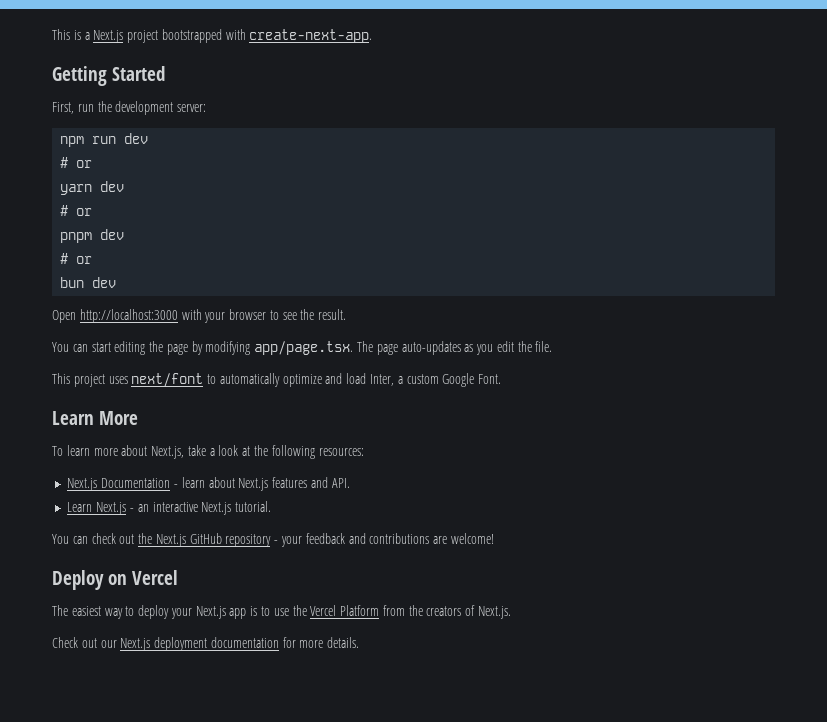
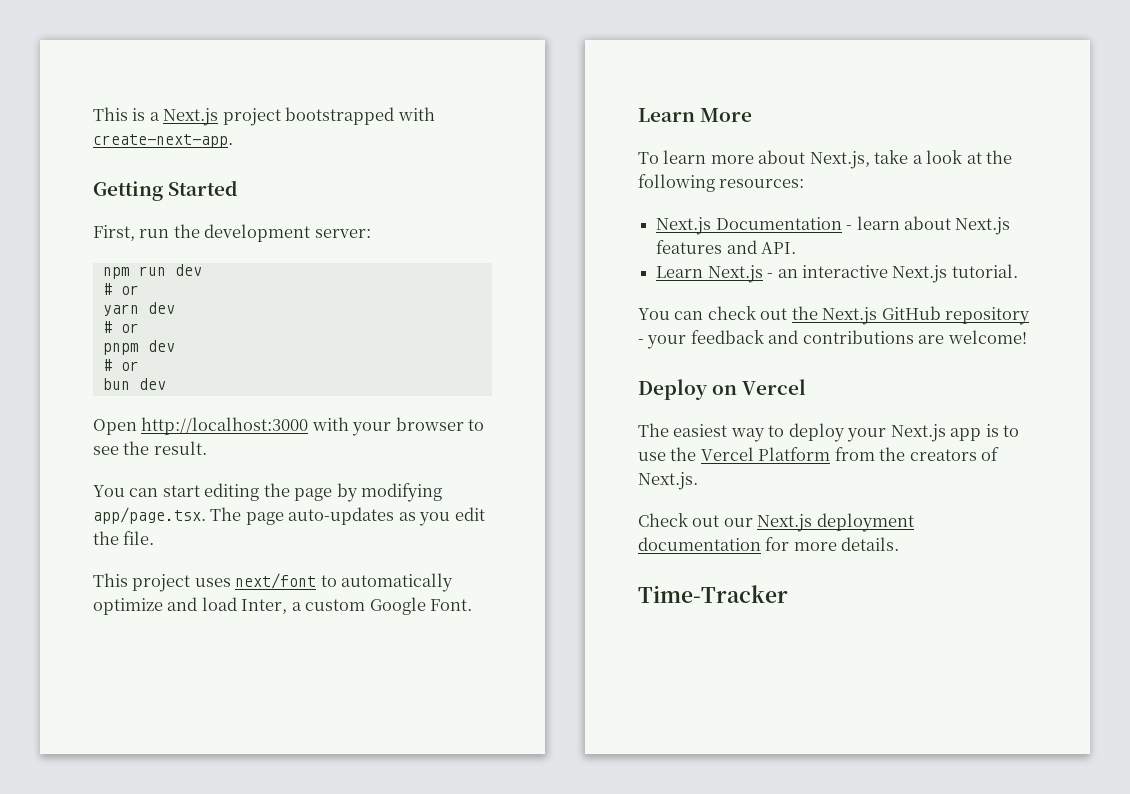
+ Time-Tracker

